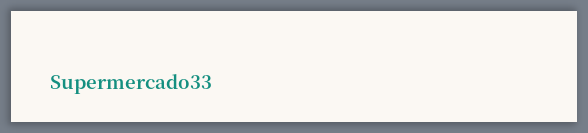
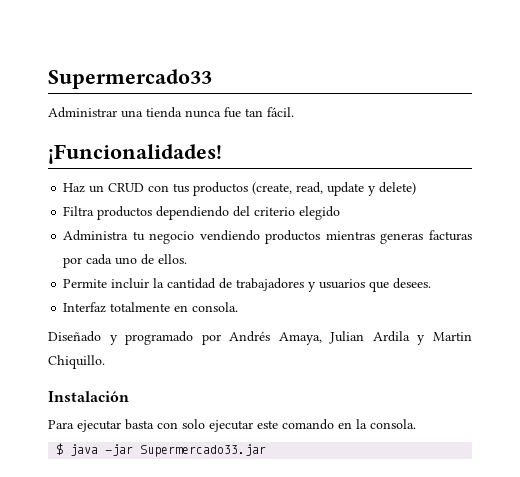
+ Administrar una tienda nunca fue tan fácil.
+ ¡Funcionalidades!
+ Haz un CRUD con tus productos (create, read, update y delete)
+ Filtra productos dependiendo del criterio elegido
+ Administra tu negocio vendiendo productos mientras generas facturas por cada uno de ellos.
+ Permite incluir la cantidad de trabajadores y usuarios que desees.
+ Interfaz totalmente en consola.
+ Diseñado y programado por Andrés Amaya, Julian Ardila y Martin Chiquillo.
+ Instalación
+ Para ejecutar basta con solo ejecutar este comando en la consola.
+ $ java -jar Supermercado33.jar

